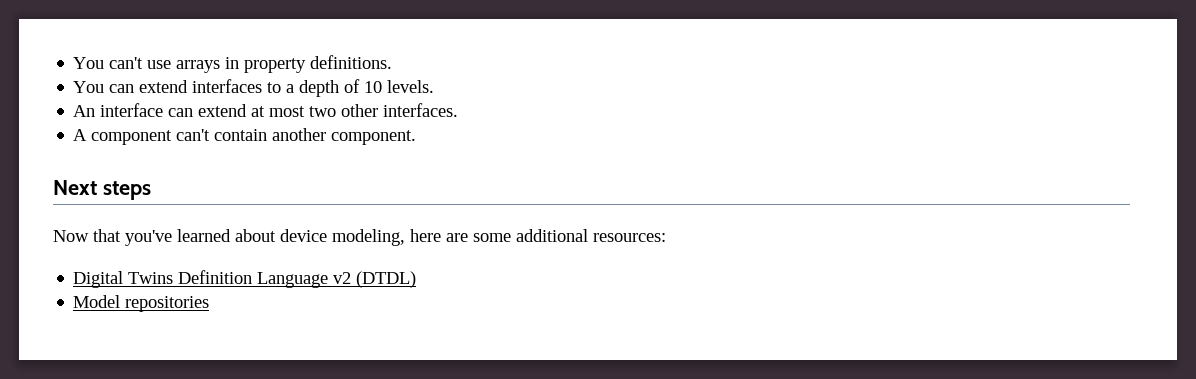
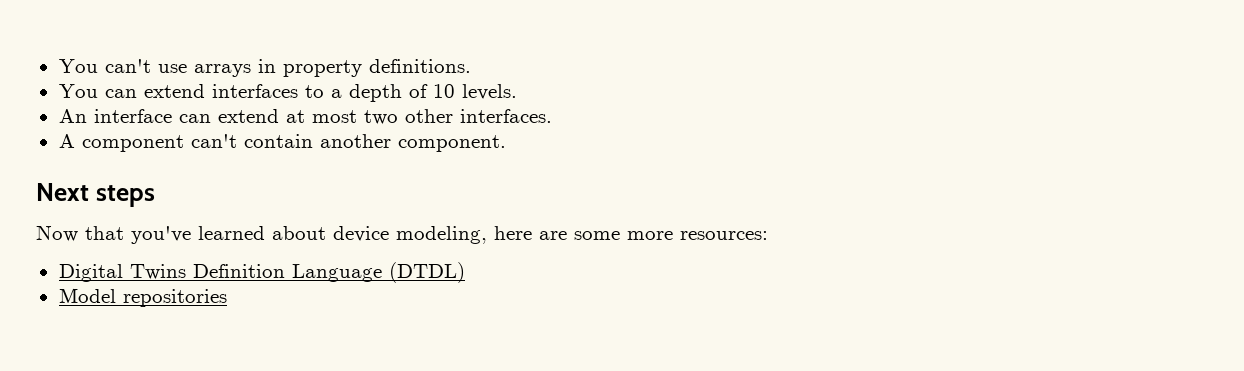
- Now that you've learned about device modeling, here are some additional resources:
+ Now that you've learned about device modeling, here are some more resources:
- Digital Twins Definition Language v2 (DTDL)
+ Digital Twins Definition Language (DTDL)

